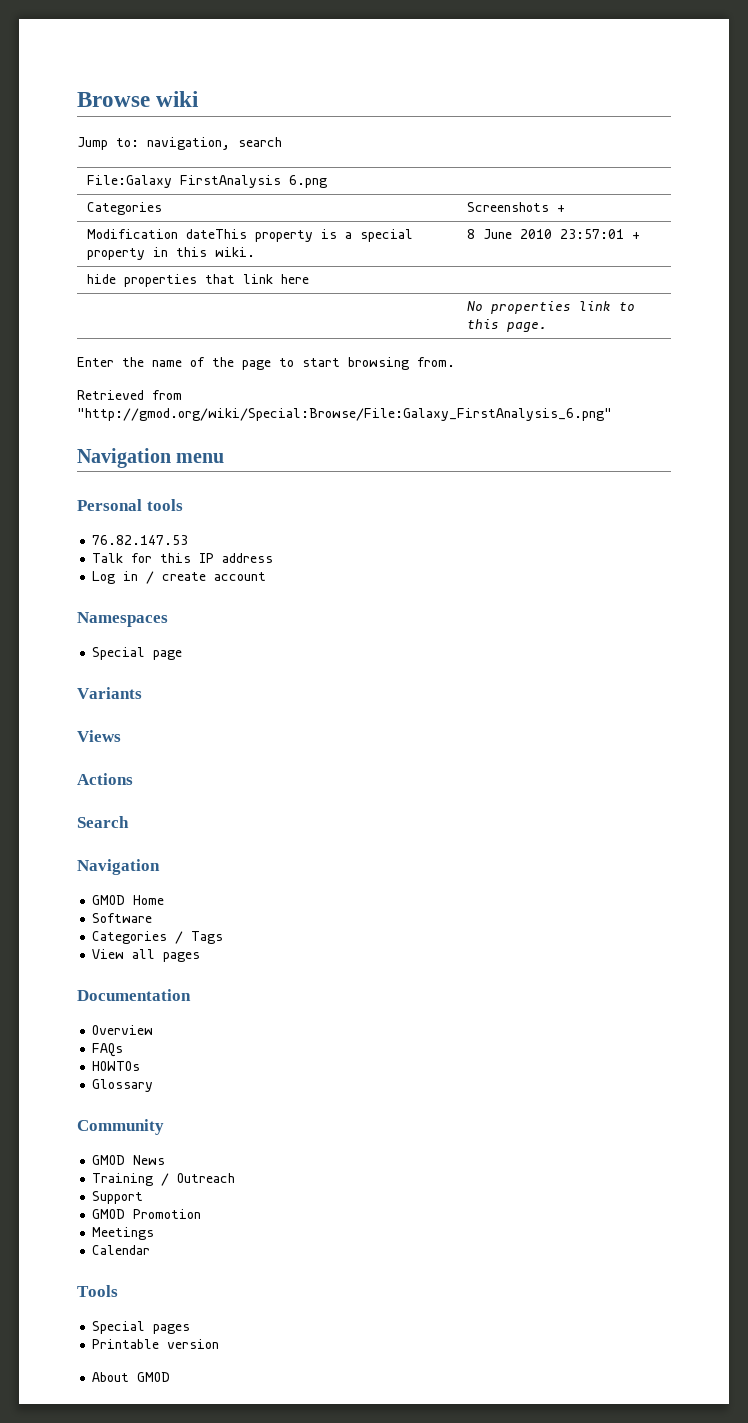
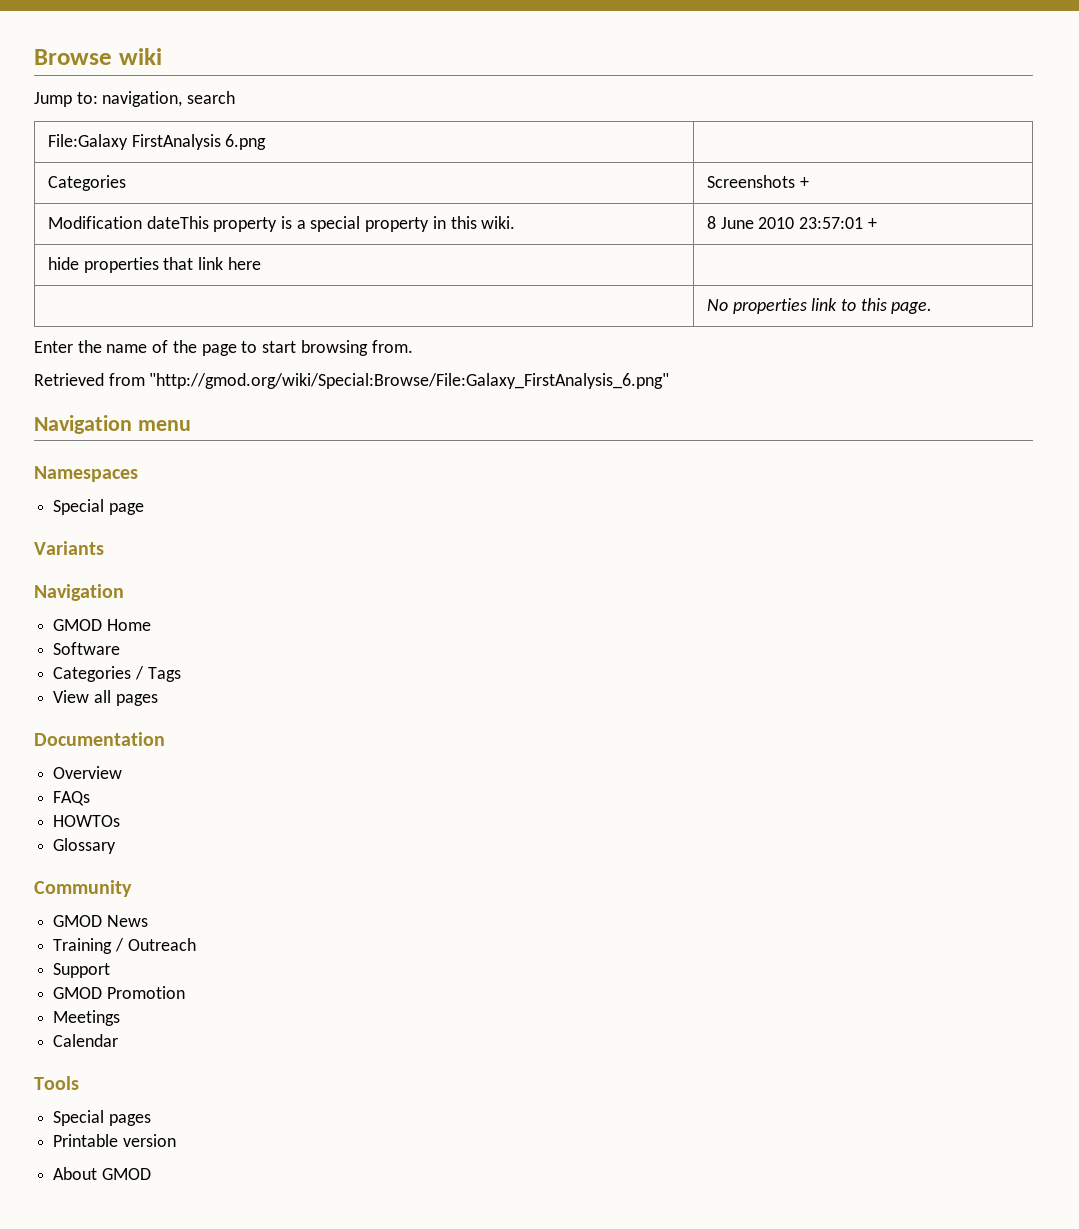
- Personal tools
- 76.82.147.53
- Talk for this IP address
- Log in / create account
- Views
- Actions
- Search

